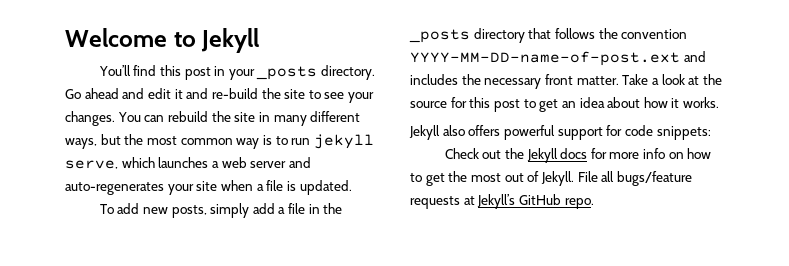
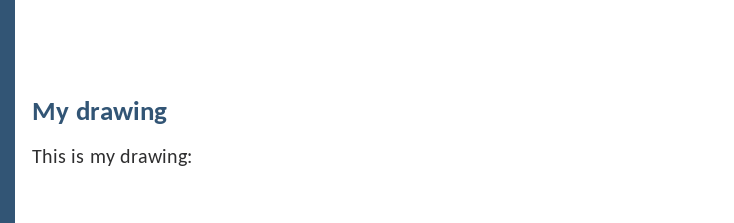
- Welcome to Jekyll
- You’ll find this post in your _posts directory. Go ahead and edit it and re-build the site to see your changes. You can rebuild the site in many different ways, but the most common way is to run jekyll serve, which launches a web server and auto-regenerates your site when a file is updated.
- To add new posts, simply add a file in the _posts directory that follows the convention YYYY-MM-DD-name-of-post.ext and includes the necessary front matter. Take a look at the source for this post to get an idea about how it works.
- Jekyll also offers powerful support for code snippets:
- Check out the Jekyll docs for more info on how to get the most out of Jekyll. File all bugs/feature requests at Jekyll’s GitHub repo.
+ My drawing
+ This is my drawing:

